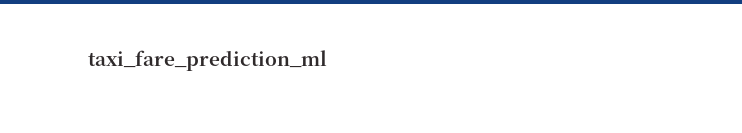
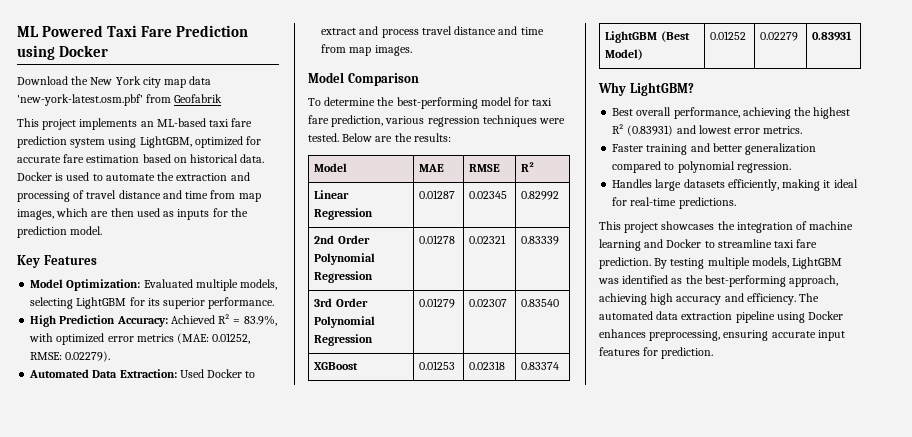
- taxi_fare_prediction_ml
+ ML Powered Taxi Fare Prediction using Docker
+ Download the New York city map data 'new-york-latest.osm.pbf' from Geofabrik
+ This project implements an ML-based taxi fare prediction system using LightGBM, optimized for accurate fare estimation based on historical data. Docker is used to automate the extraction and processing of travel distance and time from map images, which are then used as inputs for the prediction model.
+ Key Features
+ Model Optimization: Evaluated multiple models, selecting LightGBM for its superior performance.
+ High Prediction Accuracy: Achieved R² = 83.9%, with optimized error metrics (MAE: 0.01252, RMSE: 0.02279).
+ Automated Data Extraction: Used Docker to extract and process travel distance and time from map images.
+ Model Comparison
+ To determine the best-performing model for taxi fare prediction, various regression techniques were tested. Below are the results:
+ Model | MAE | RMSE | R²
+ Linear Regression | 0.01287 | 0.02345 | 0.82992
+ 2nd Order Polynomial Regression | 0.01278 | 0.02321 | 0.83339
+ 3rd Order Polynomial Regression | 0.01279 | 0.02307 | 0.83540
+ XGBoost | 0.01253 | 0.02318 | 0.83374
+ LightGBM (Best Model) | 0.01252 | 0.02279 | 0.83931
+ Why LightGBM?
+ Best overall performance, achieving the highest R² (0.83931) and lowest error metrics.
+ Faster training and better generalization compared to polynomial regression.
+ Handles large datasets efficiently, making it ideal for real-time predictions.
+ This project showcases the integration of machine learning and Docker to streamline taxi fare prediction. By testing multiple models, LightGBM was identified as the best-performing approach, achieving high accuracy and efficiency. The automated data extraction pipeline using Docker enhances preprocessing, ensuring accurate input features for prediction.

